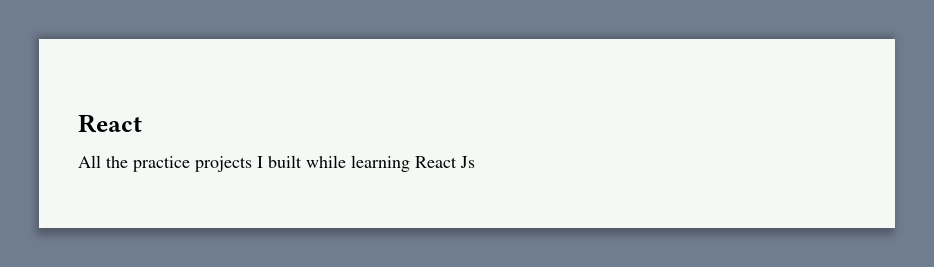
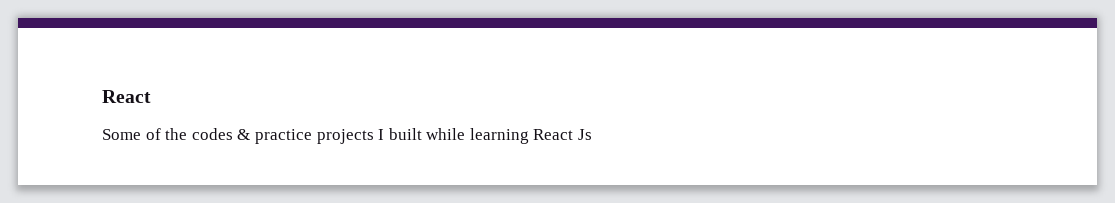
- All the practice projects I built while learning React Js
+ Some of the codes & practice projects I built while learning React Js

